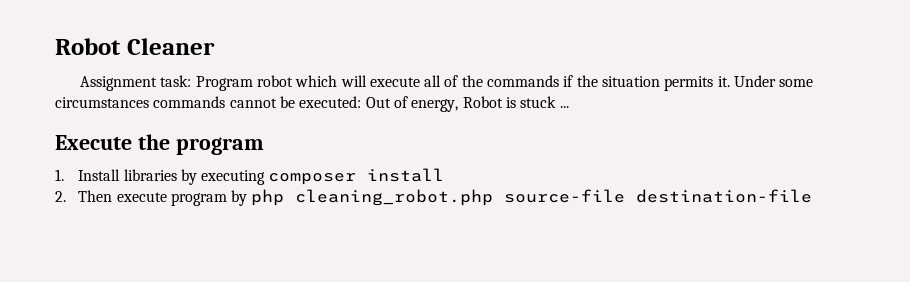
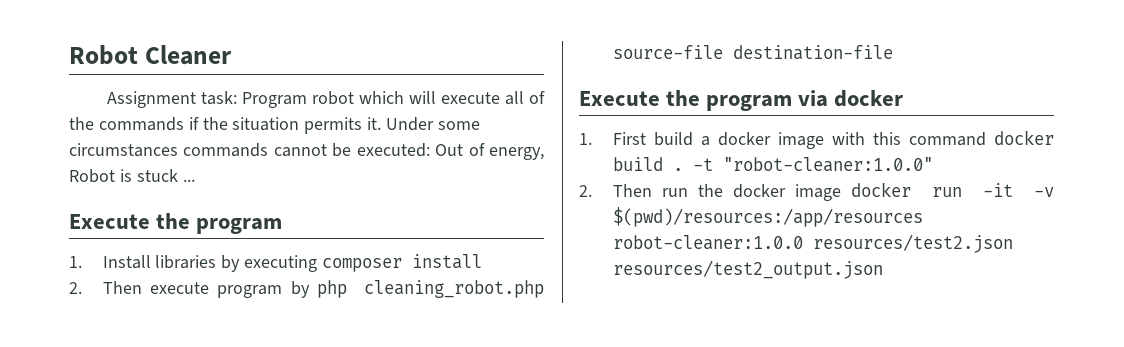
+ Execute the program via docker
+ 1. First build a docker image with this command docker build . -t "robot-cleaner:1.0.0"
+ 2. Then run the docker image docker run -it -v $(pwd)/resources:/app/resources robot-cleaner:1.0.0 resources/test2.json resources/test2_output.json

